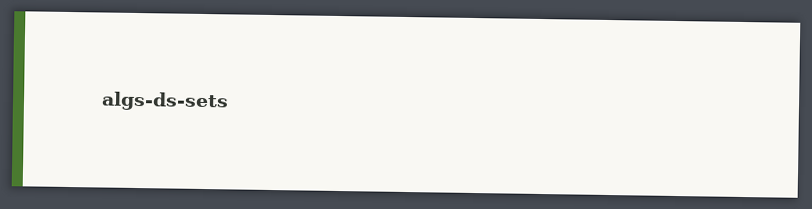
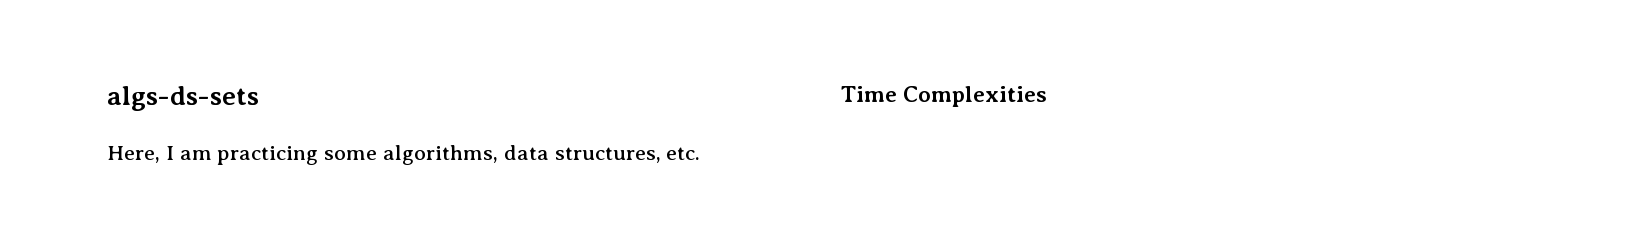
+ Here, I am practicing some algorithms, data structures, etc.
+ Time Complexities

